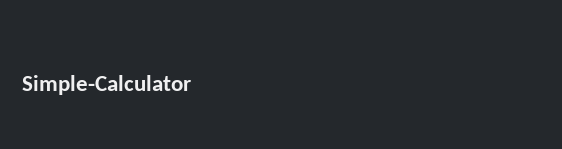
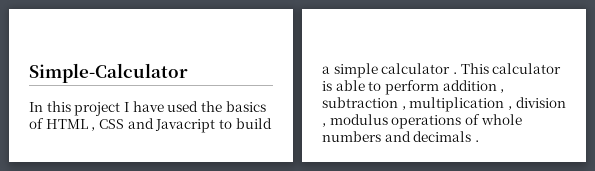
+ In this project I have used the basics of HTML , CSS and Javacript to build a simple calculator . This calculator is able to perform addition , subtraction , multiplication , division , modulus operations of whole numbers and decimals .

